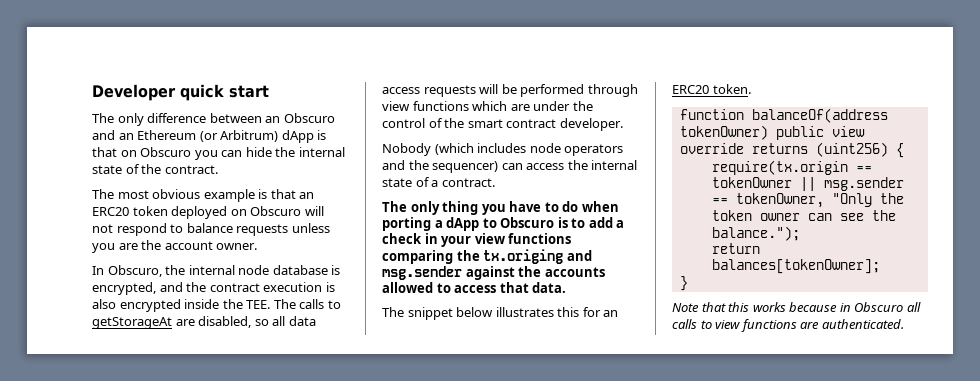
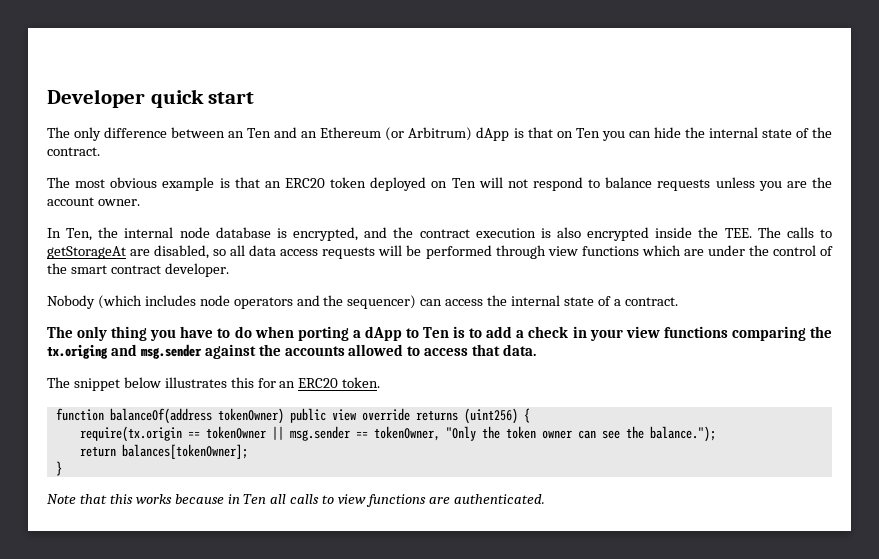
- The only difference between an Obscuro and an Ethereum (or Arbitrum) dApp is that on Obscuro you can hide the internal state of the contract.
+ The only difference between an Ten and an Ethereum (or Arbitrum) dApp is that on Ten you can hide the internal state of the contract.
- The most obvious example is that an ERC20 token deployed on Obscuro will not respond to balance requests unless you are the account owner.
+ The most obvious example is that an ERC20 token deployed on Ten will not respond to balance requests unless you are the account owner.
- In Obscuro, the internal node database is encrypted, and the contract execution is also encrypted inside the TEE. The calls to getStorageAt are disabled, so all data access requests will be performed through view functions which are under the control of the smart contract developer.
+ In Ten, the internal node database is encrypted, and the contract execution is also encrypted inside the TEE. The calls to getStorageAt are disabled, so all data access requests will be performed through view functions which are under the control of the smart contract developer.
- The only thing you have to do when porting a dApp to Obscuro is to add a check in your view functions comparing the tx.origing and msg.sender against the accounts allowed to access that data.
+ The only thing you have to do when porting a dApp to Ten is to add a check in your view functions comparing the tx.origing and msg.sender against the accounts allowed to access that data.
- Note that this works because in Obscuro all calls to view functions are authenticated.
+ Note that this works because in Ten all calls to view functions are authenticated.

